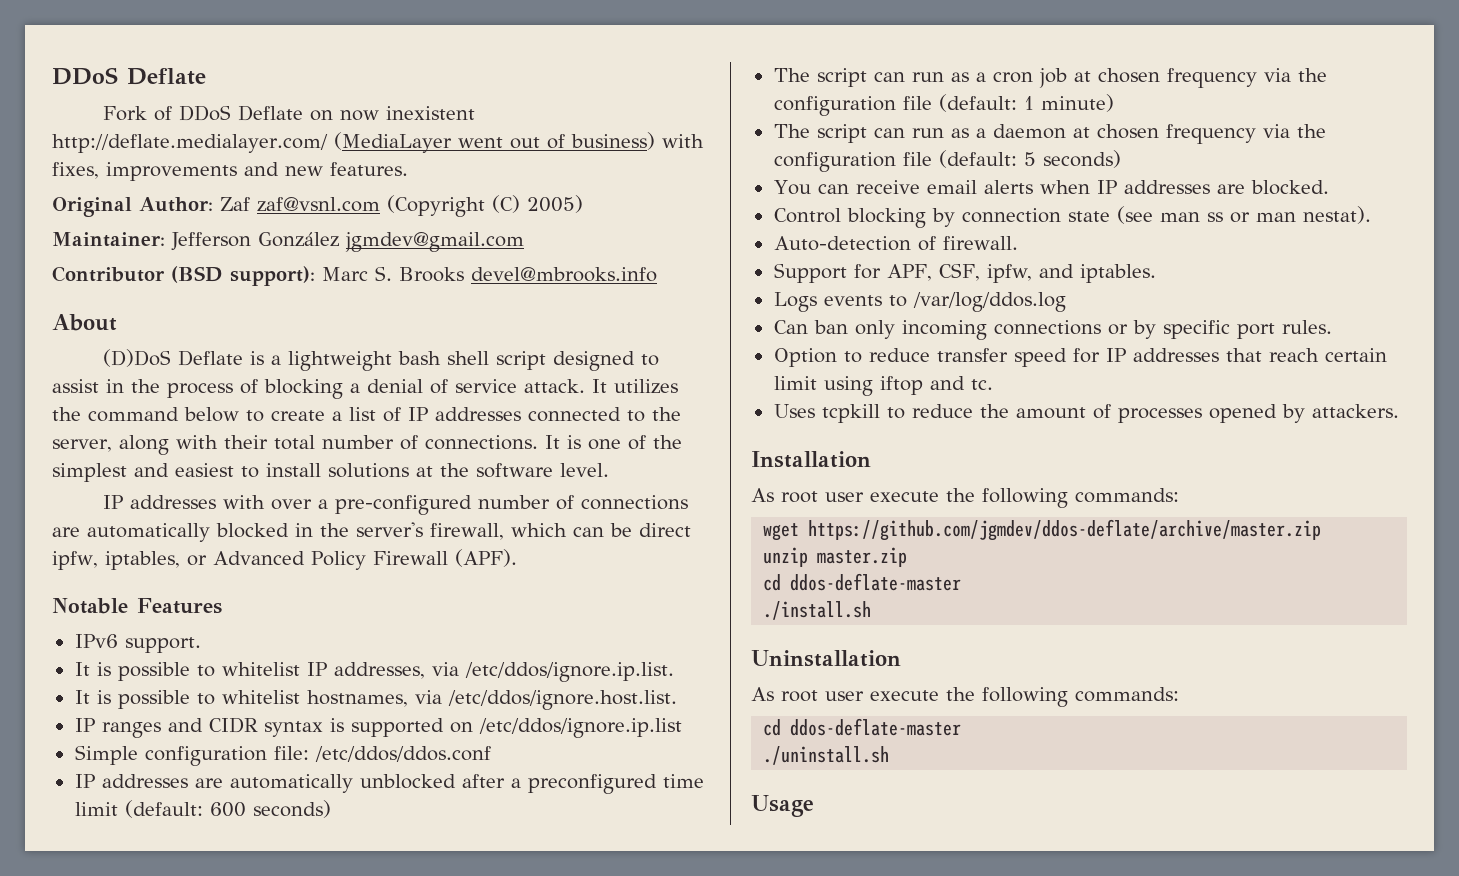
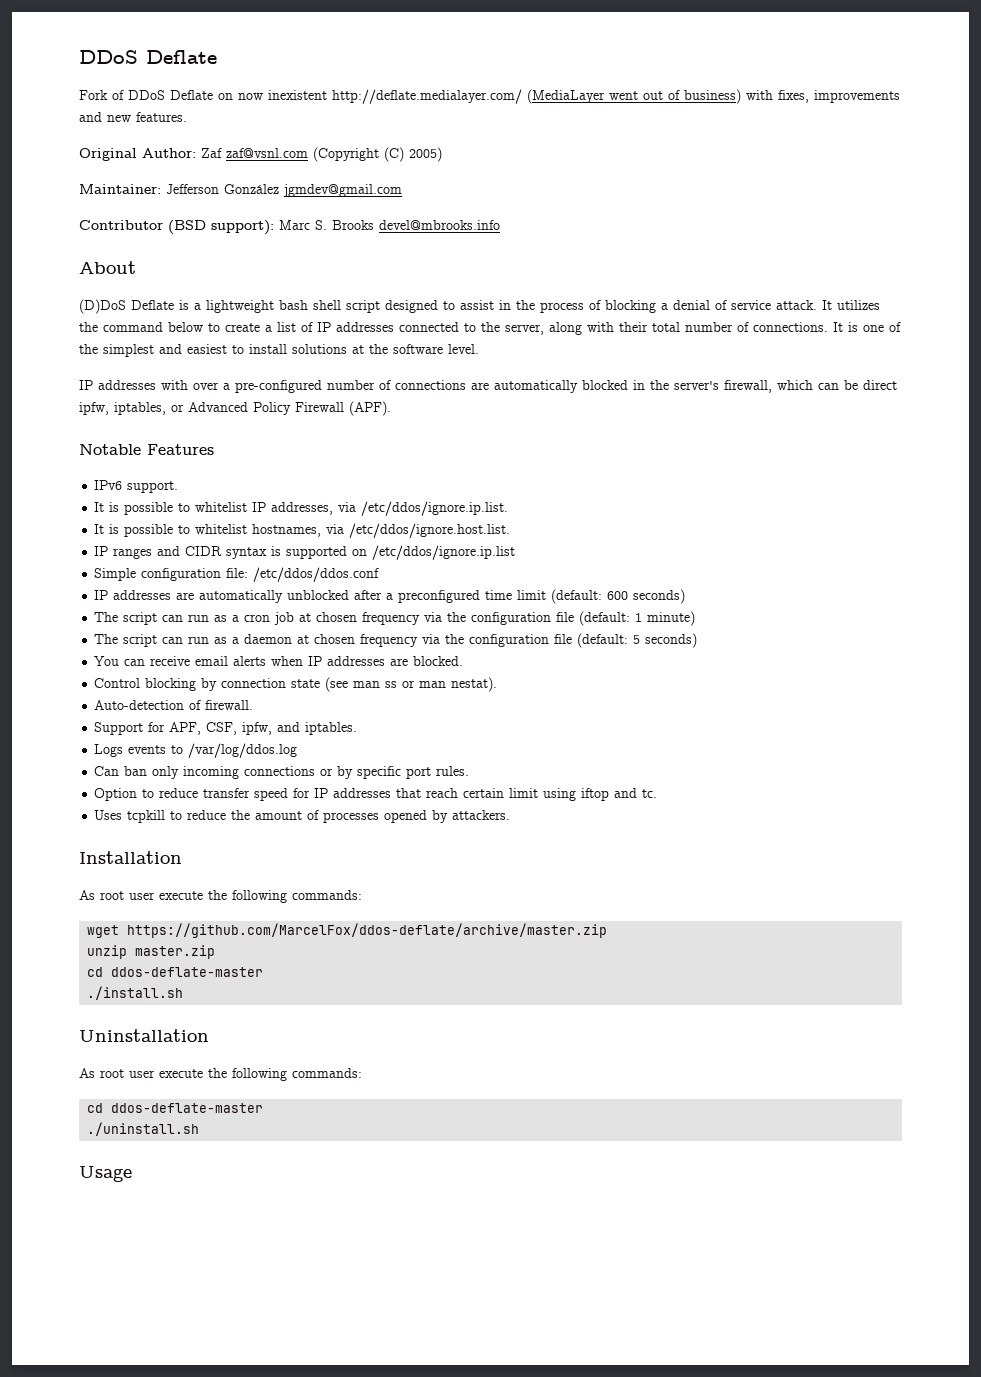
- wget https://github.com/jgmdev/ddos-deflate/archive/master.zip
+ wget https://github.com/MarcelFox/ddos-deflate/archive/master.zip

